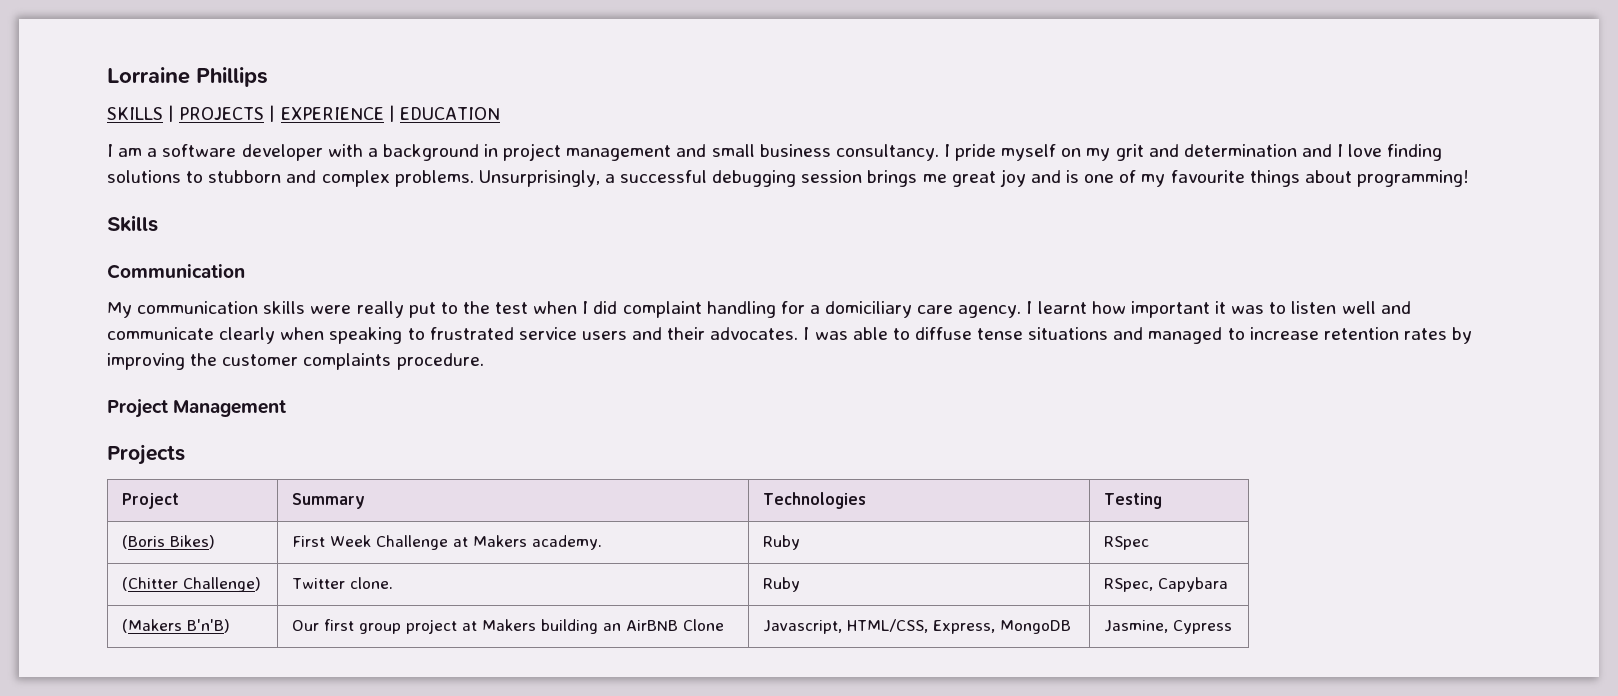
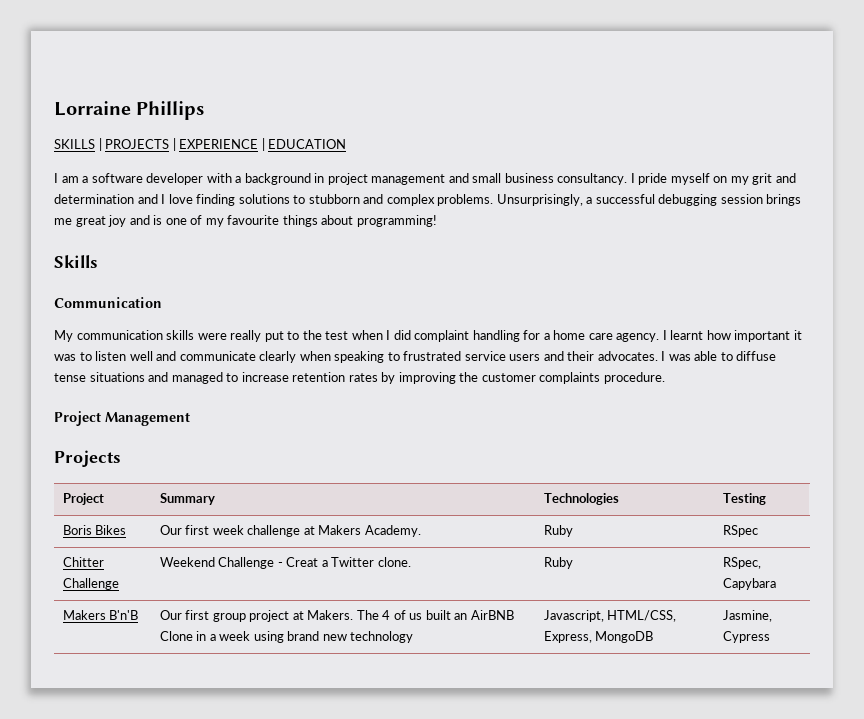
- My communication skills were really put to the test when I did complaint handling for a domiciliary care agency.
+ My communication skills were really put to the test when I did complaint handling for a home care agency.
- (Boris Bikes) | First Week Challenge at Makers academy. | Ruby | RSpec
+ Boris Bikes | Our first week challenge at Makers Academy. | Ruby | RSpec
- (Chitter Challenge) | Twitter clone. | Ruby | RSpec, Capybara
+ Chitter Challenge | Weekend Challenge - Creat a Twitter clone. | Ruby | RSpec, Capybara
- (Makers B'n'B) | Our first group project at Makers building an AirBNB Clone | Javascript, HTML/CSS, Express, MongoDB | Jasmine, Cypress
+ Makers B'n'B | Our first group project at Makers. The 4 of us built an AirBNB Clone in a week using brand new technology | Javascript, HTML/CSS, Express, MongoDB | Jasmine, Cypress

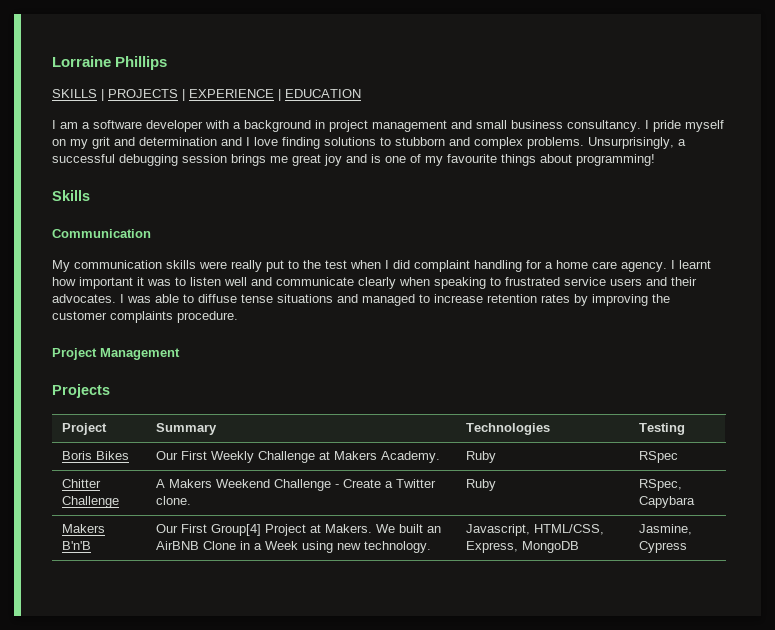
- Boris Bikes | Our first week challenge at Makers Academy. | Ruby | RSpec
+ Boris Bikes | Our First Weekly Challenge at Makers Academy. | Ruby | RSpec
- Chitter Challenge | Weekend Challenge - Creat a Twitter clone. | Ruby | RSpec, Capybara
+ Chitter Challenge | A Makers Weekend Challenge - Create a Twitter clone. | Ruby | RSpec, Capybara
- Makers B'n'B | Our first group project at Makers. The 4 of us built an AirBNB Clone in a week using brand new technology | Javascript, HTML/CSS, Express, MongoDB | Jasmine, Cypress
+ Makers B'n'B | Our First Group[4] Project at Makers. We built an AirBNB Clone in a Week using new technology. | Javascript, HTML/CSS, Express, MongoDB | Jasmine, Cypress

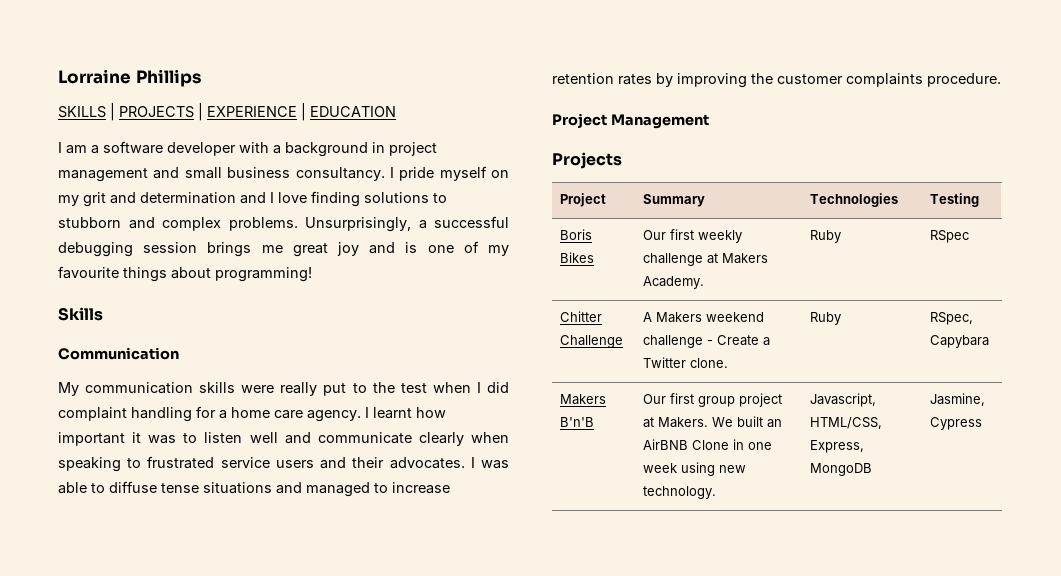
- Boris Bikes | Our First Weekly Challenge at Makers Academy. | Ruby | RSpec
+ Boris Bikes | Our first weekly challenge at Makers Academy. | Ruby | RSpec
- Chitter Challenge | A Makers Weekend Challenge - Create a Twitter clone. | Ruby | RSpec, Capybara
+ Chitter Challenge | A Makers weekend challenge - Create a Twitter clone. | Ruby | RSpec, Capybara
- Makers B'n'B | Our First Group[4] Project at Makers. We built an AirBNB Clone in a Week using new technology. | Javascript, HTML/CSS, Express, MongoDB | Jasmine, Cypress
+ Makers B'n'B | Our first group project at Makers. We built an AirBNB Clone in one week using new technology. | Javascript, HTML/CSS, Express, MongoDB | Jasmine, Cypress

